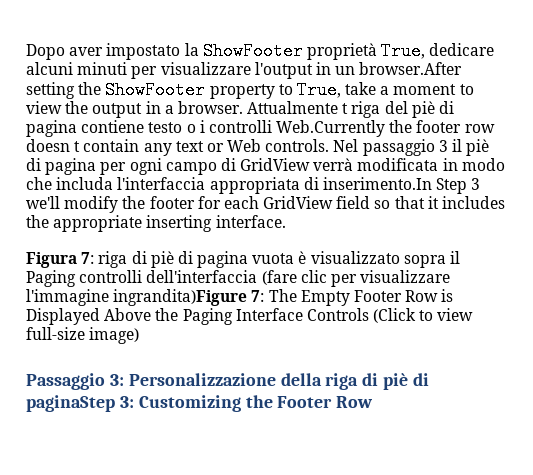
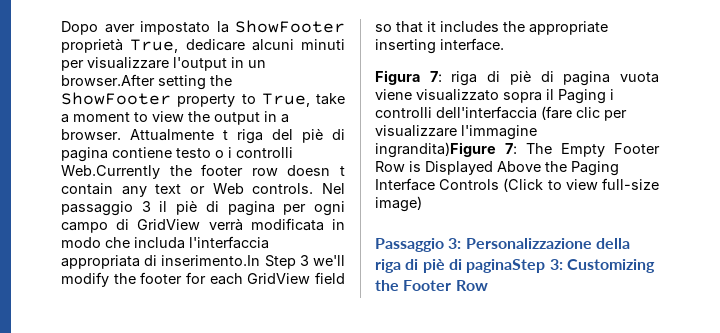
- Figura 7: riga di piè di pagina vuota è visualizzato sopra il Paging controlli dell'interfaccia (fare clic per visualizzare l'immagine ingrandita)Figure 7: The Empty Footer Row is Displayed Above the Paging Interface Controls (Click to view full-size image)
+ Figura 7: riga di piè di pagina vuota viene visualizzato sopra il Paging i controlli dell'interfaccia (fare clic per visualizzare l'immagine ingrandita)Figure 7: The Empty Footer Row is Displayed Above the Paging Interface Controls (Click to view full-size image)

